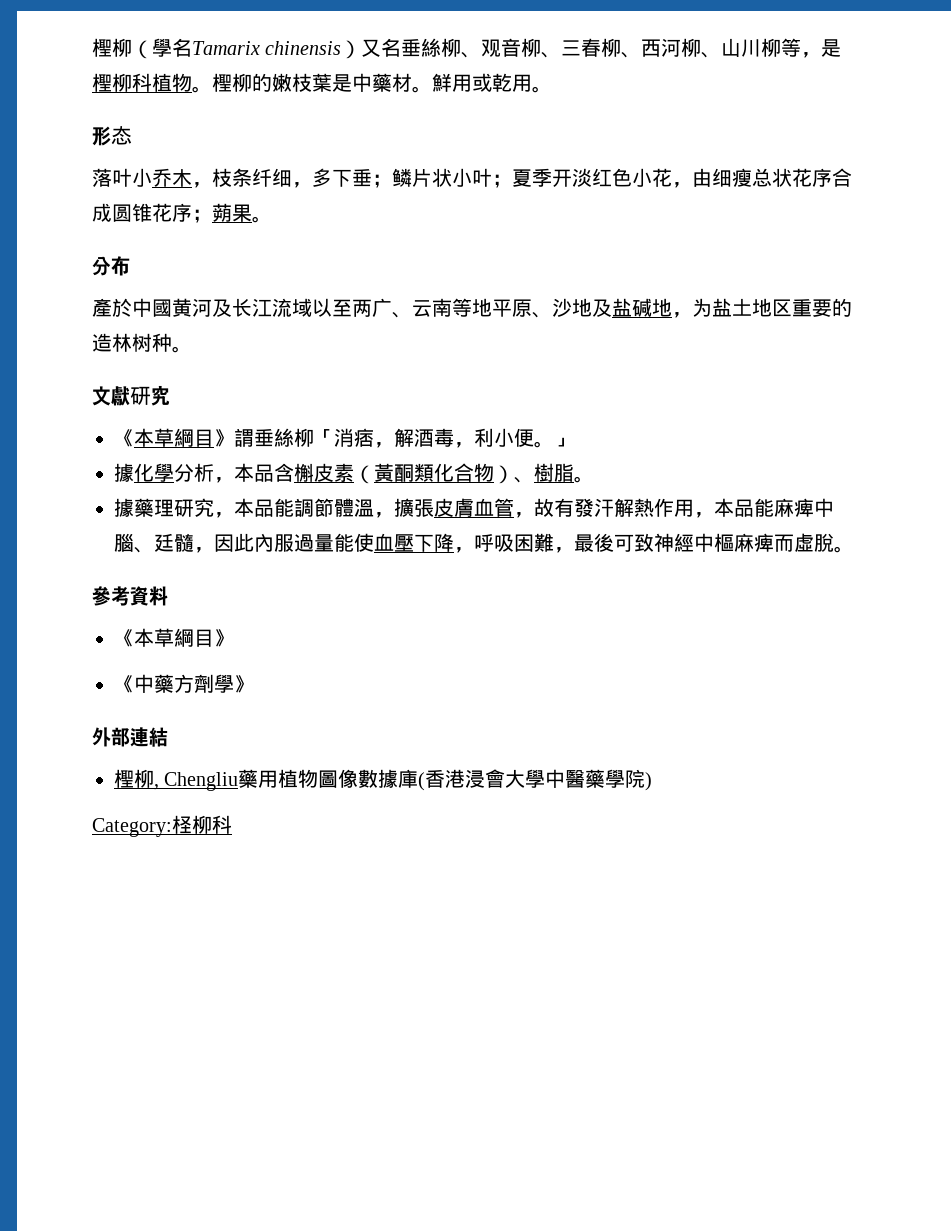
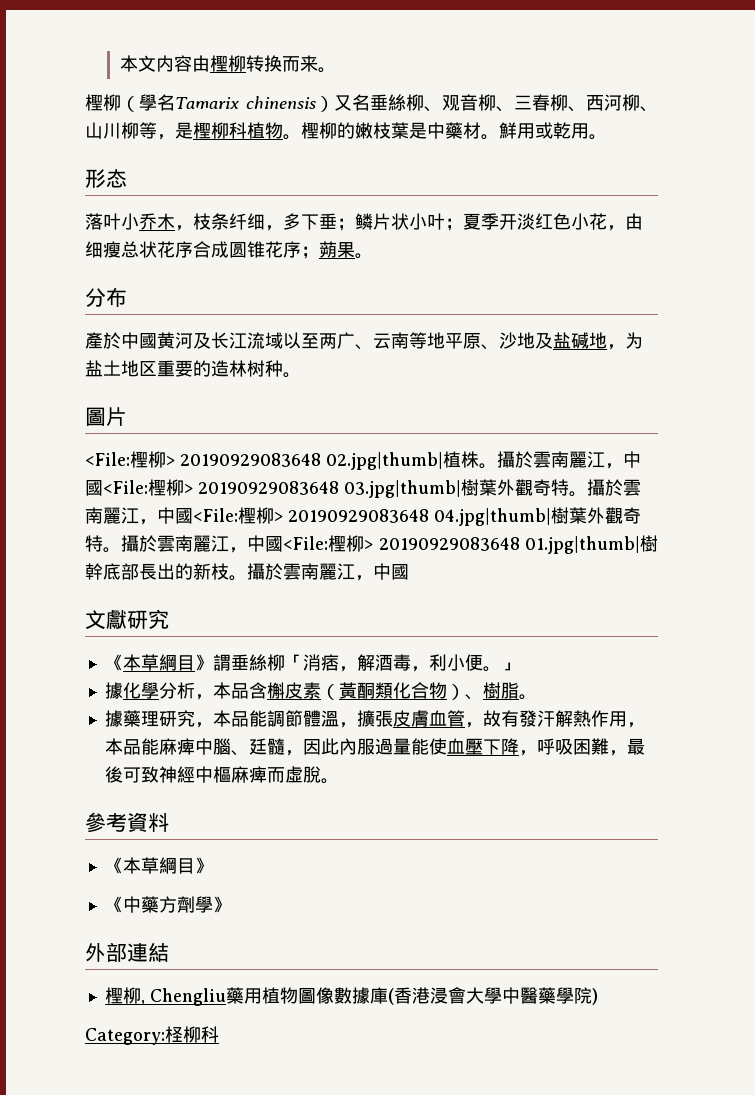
+ 本文内容由檉柳转换而来。
+ 圖片
+ <File:檉柳> 20190929083648 02.jpg|thumb|植株。攝於雲南麗江，中國<File:檉柳> 20190929083648 03.jpg|thumb|樹葉外觀奇特。攝於雲南麗江，中國<File:檉柳> 20190929083648 04.jpg|thumb|樹葉外觀奇特。攝於雲南麗江，中國<File:檉柳> 20190929083648 01.jpg|thumb|樹幹底部長出的新枝。攝於雲南麗江，中國

